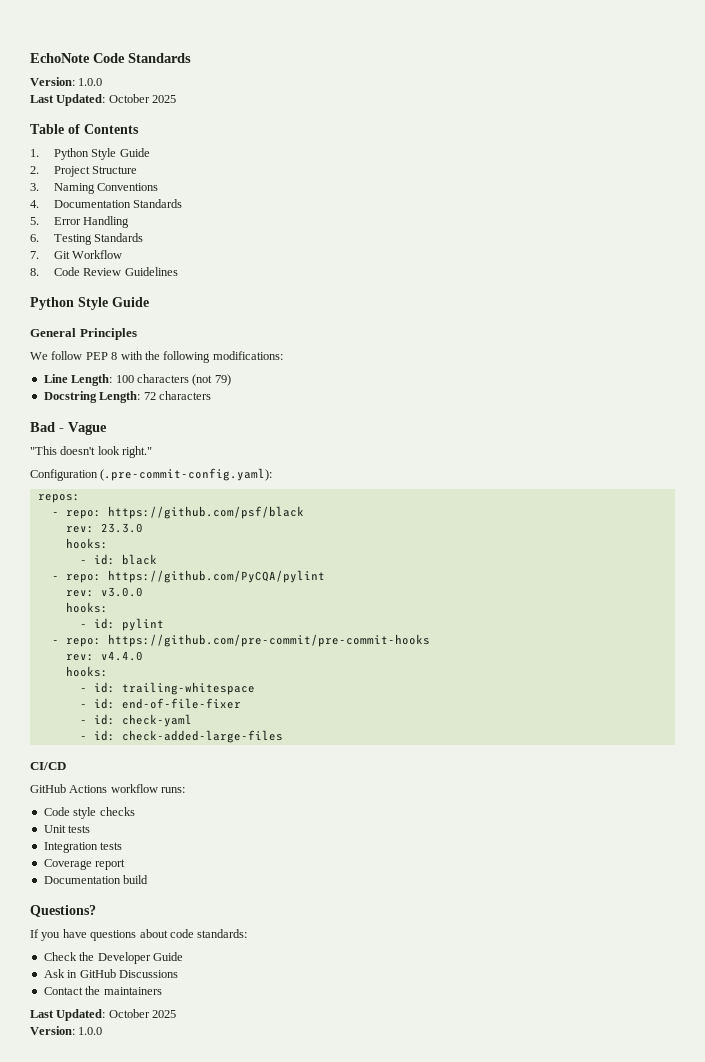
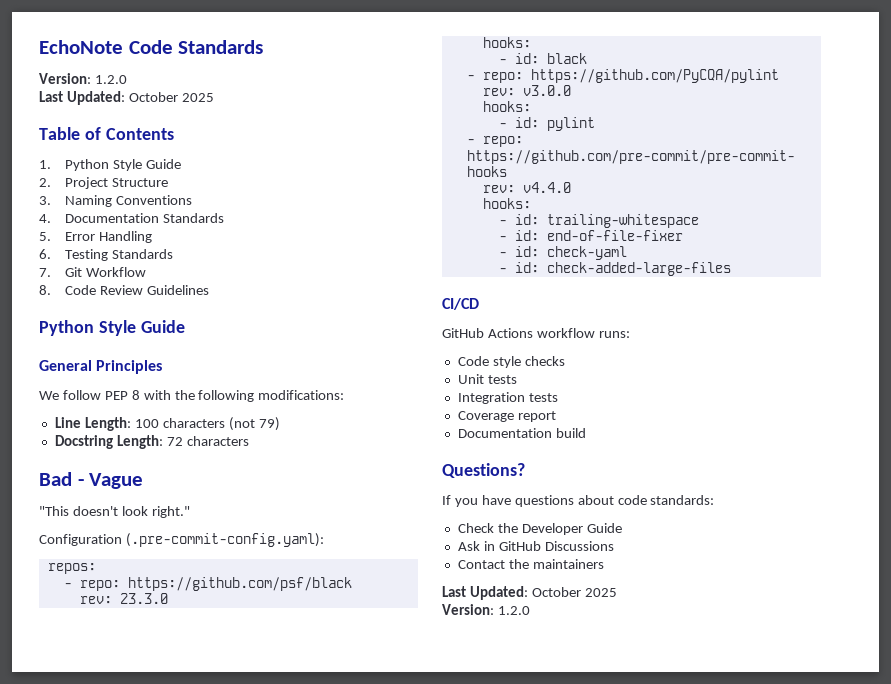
  EchoNote Code Standards
- Version: 1.0.0
+ Version: 1.2.0
  Contact the maintainers
  Last Updated: October 2025
- Version: 1.0.0
+ Version: 1.2.0

